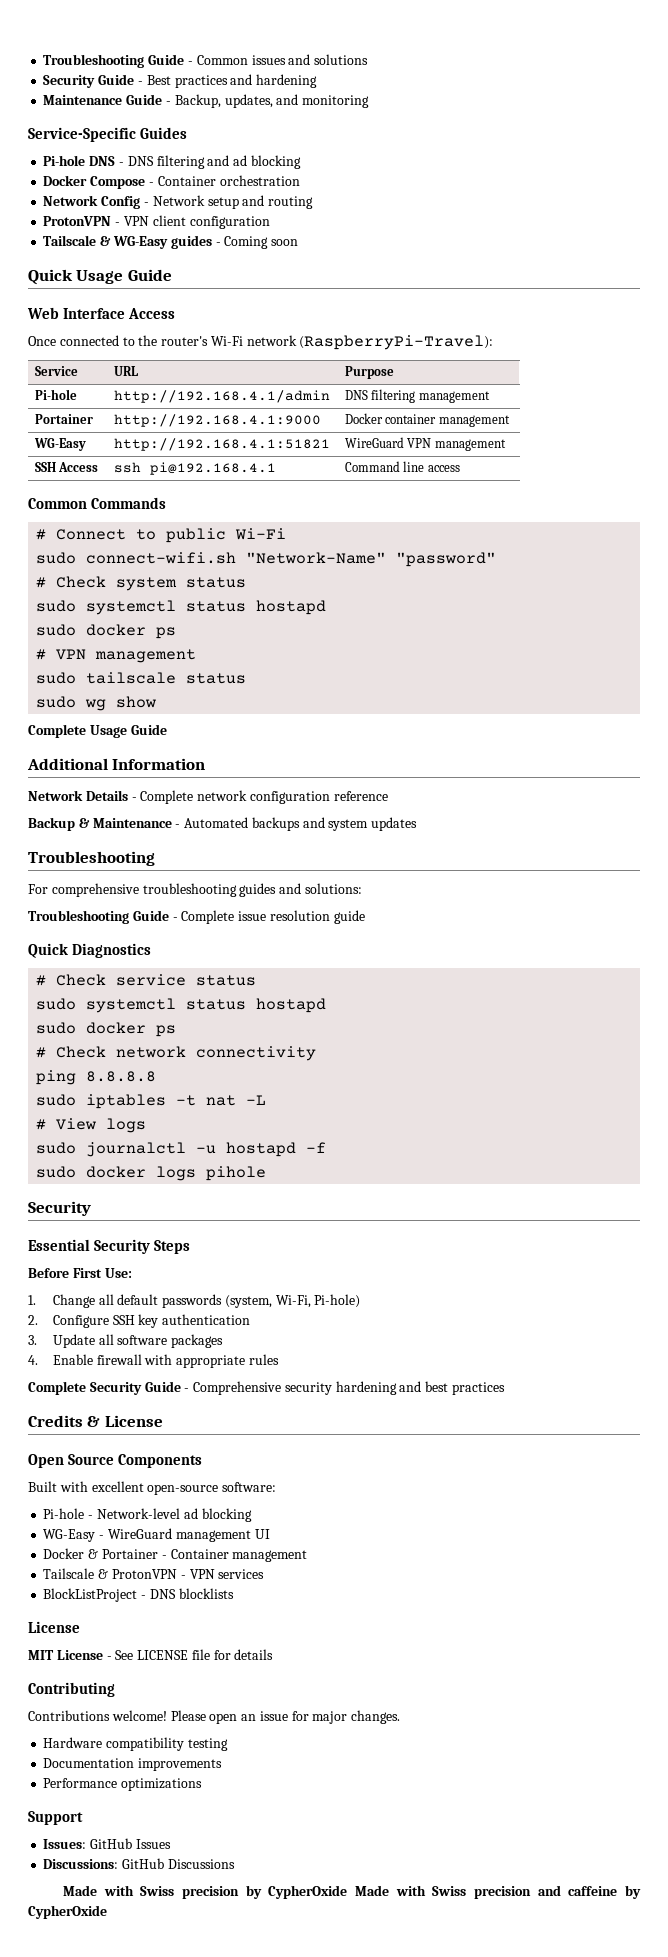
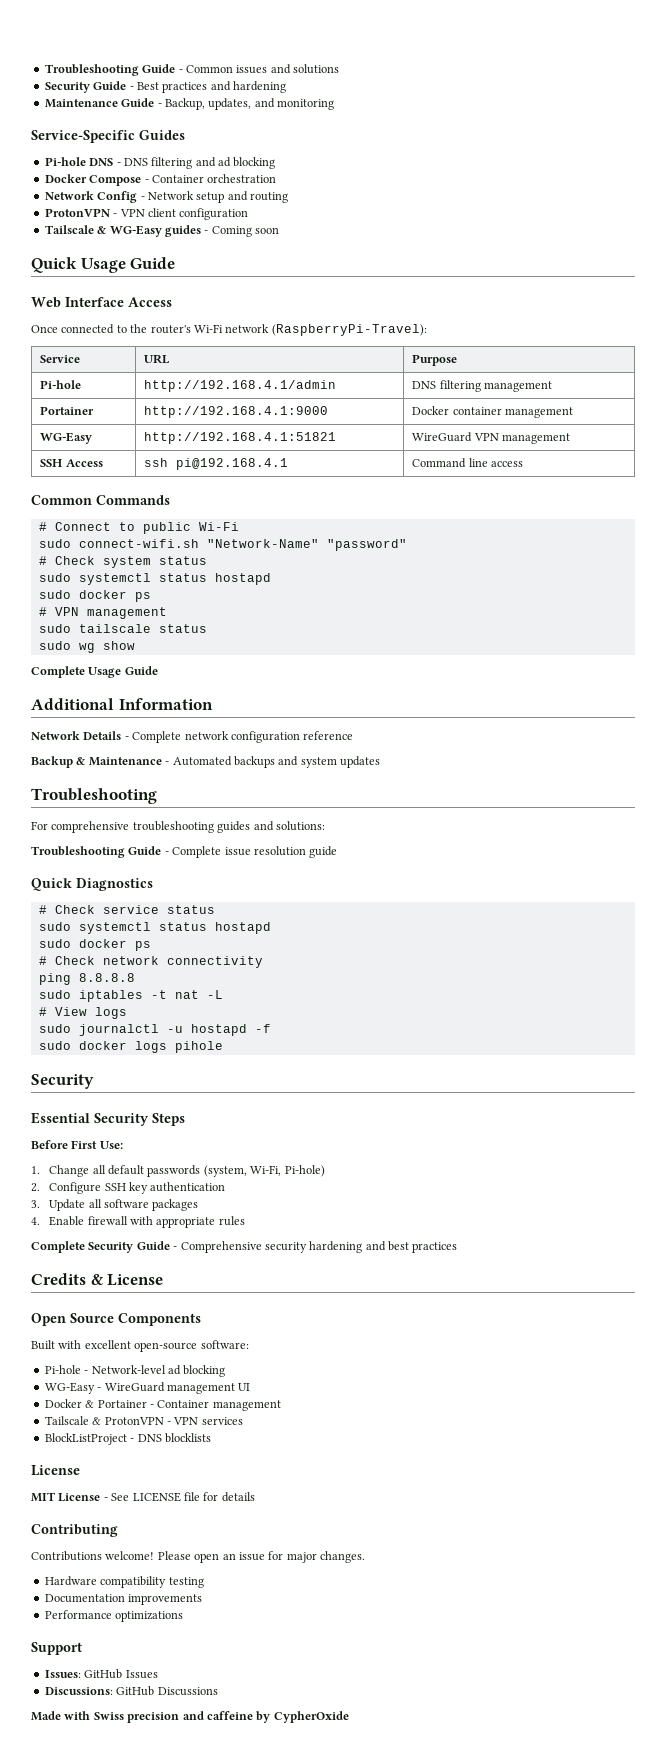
- Made with Swiss precision by CypherOxide Made with Swiss precision and caffeine by CypherOxide
+ Made with Swiss precision and caffeine by CypherOxide

